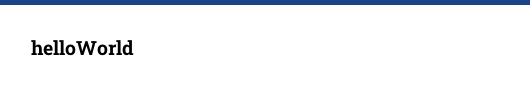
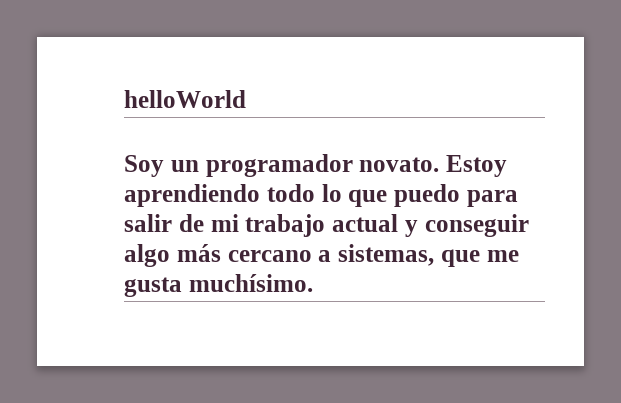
+ Soy un programador novato. Estoy aprendiendo todo lo que puedo para salir de mi trabajo actual y conseguir algo más cercano a sistemas, que me gusta muchísimo.

